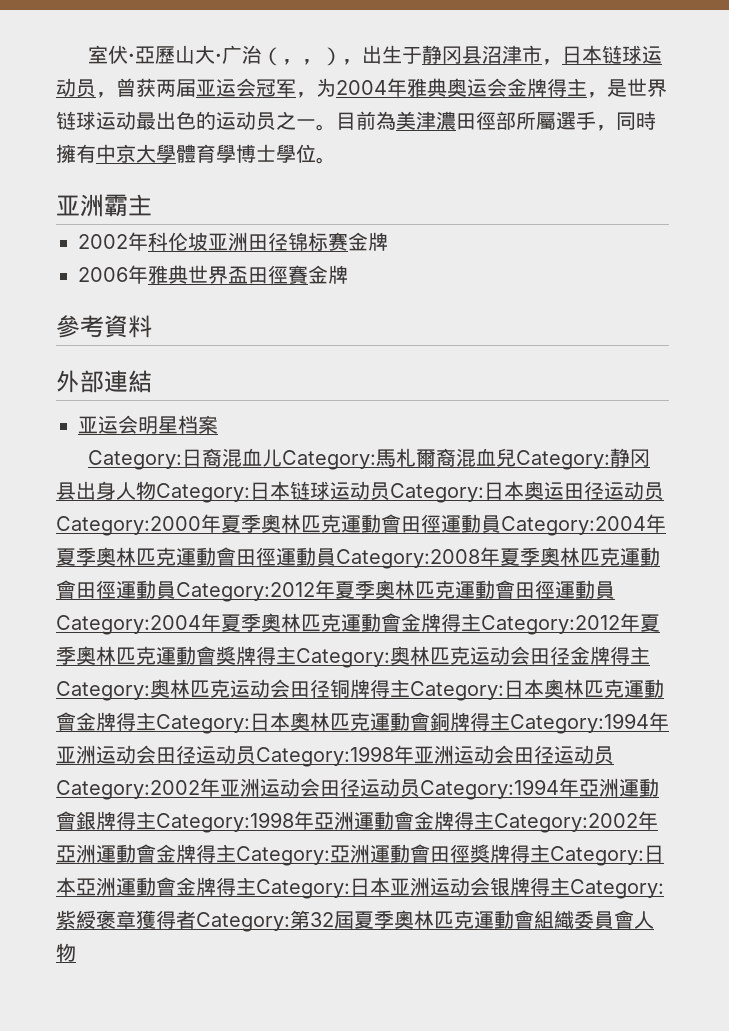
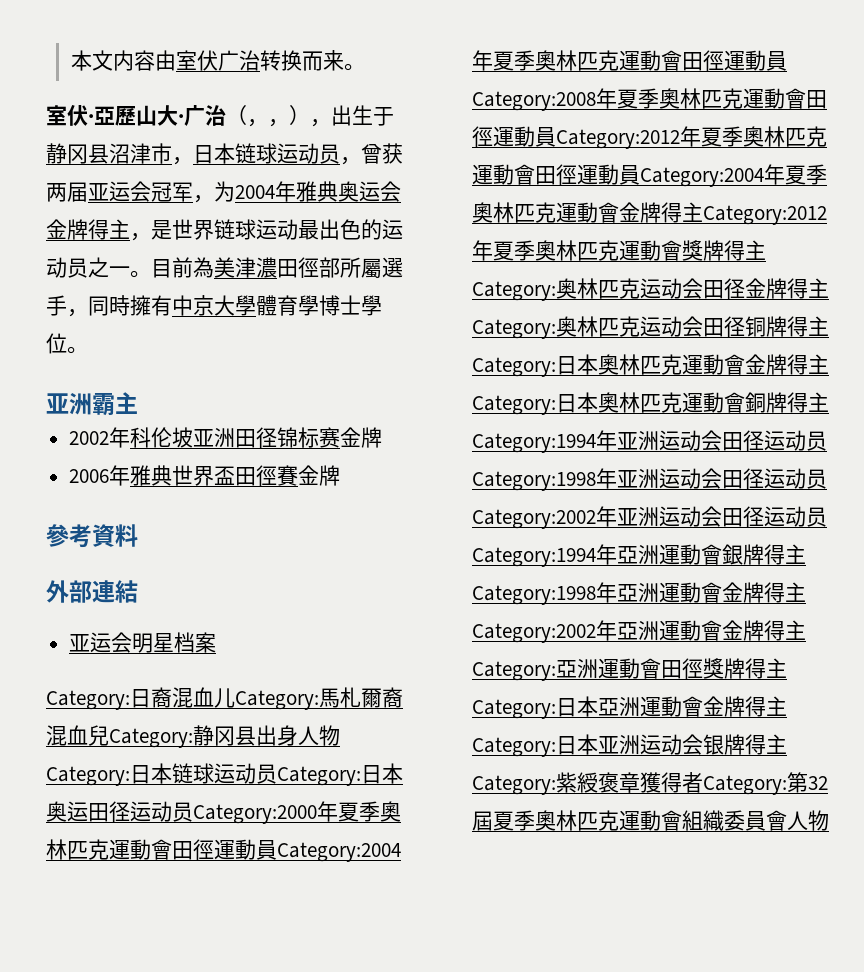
+ 本文内容由室伏广治转换而来。

